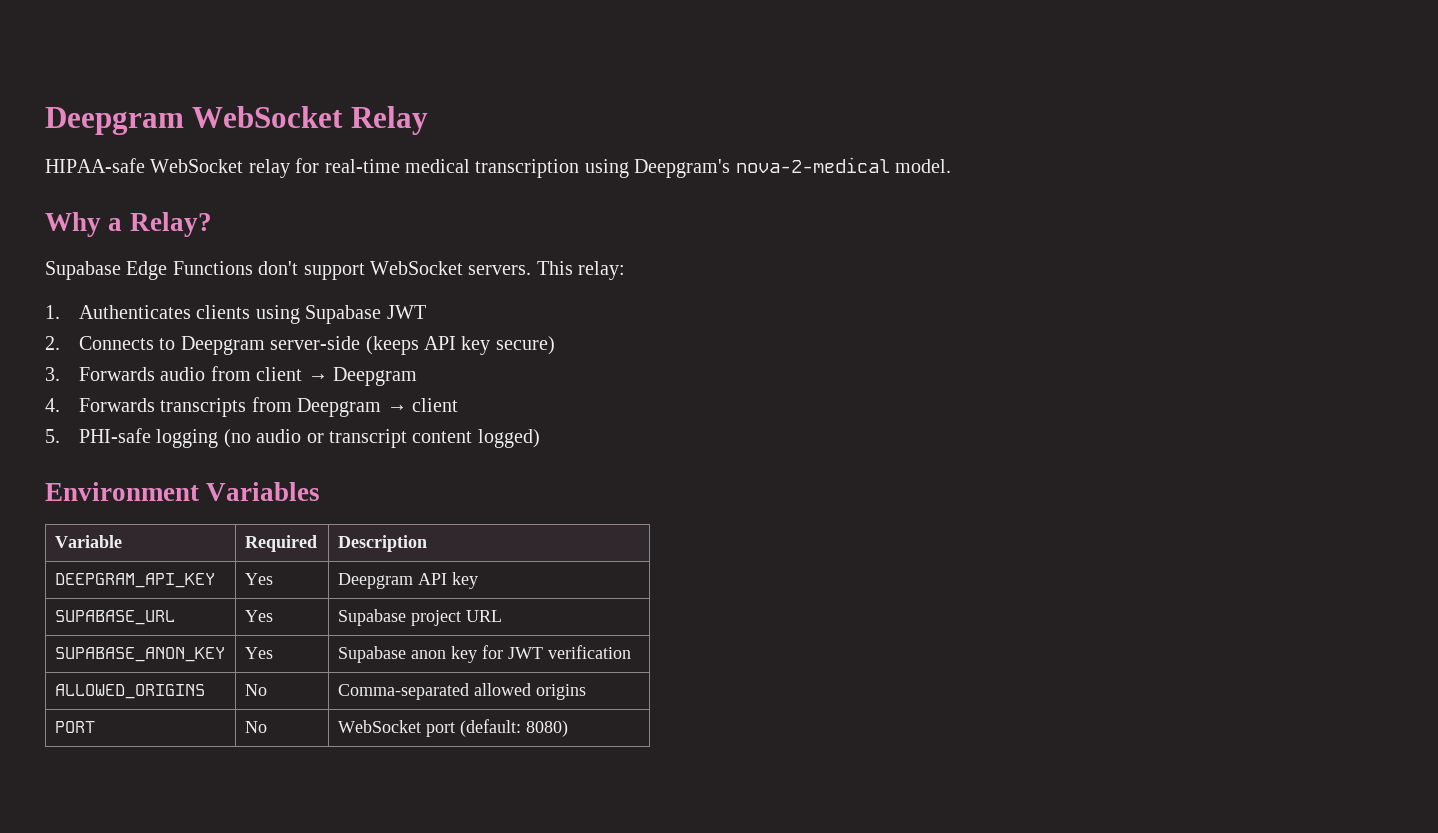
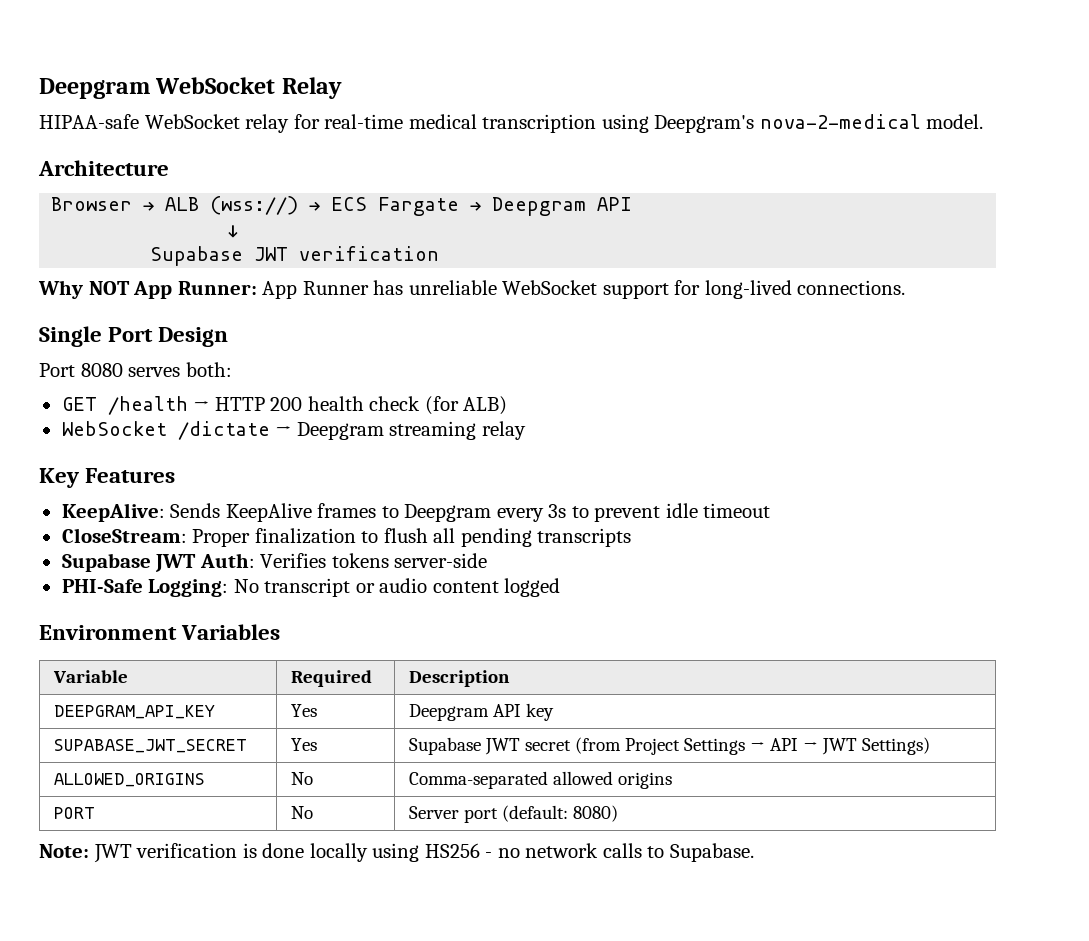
- Why a Relay?
- Supabase Edge Functions don't support WebSocket servers. This relay:
- 1. Authenticates clients using Supabase JWT
- 2. Connects to Deepgram server-side (keeps API key secure)
- 3. Forwards audio from client → Deepgram
- 4. Forwards transcripts from Deepgram → client
- 5. PHI-safe logging (no audio or transcript content logged)
+ Architecture
+ Browser → ALB (wss://) → ECS Fargate → Deepgram API
+ ↓
+ Supabase JWT verification
+ Why NOT App Runner: App Runner has unreliable WebSocket support for long-lived connections.
+ Single Port Design
+ Port 8080 serves both:
+ GET /health → HTTP 200 health check (for ALB)
+ WebSocket /dictate → Deepgram streaming relay
+ Key Features
+ KeepAlive: Sends KeepAlive frames to Deepgram every 3s to prevent idle timeout
+ CloseStream: Proper finalization to flush all pending transcripts
+ Supabase JWT Auth: Verifies tokens server-side
+ PHI-Safe Logging: No transcript or audio content logged
- SUPABASE_URL | Yes | Supabase project URL
- SUPABASE_ANON_KEY | Yes | Supabase anon key for JWT verification
+ SUPABASE_JWT_SECRET | Yes | Supabase JWT secret (from Project Settings → API → JWT Settings)
- PORT | No | WebSocket port (default: 8080)
+ PORT | No | Server port (default: 8080)
+ Note: JWT verification is done locally using HS256 - no network calls to Supabase.

